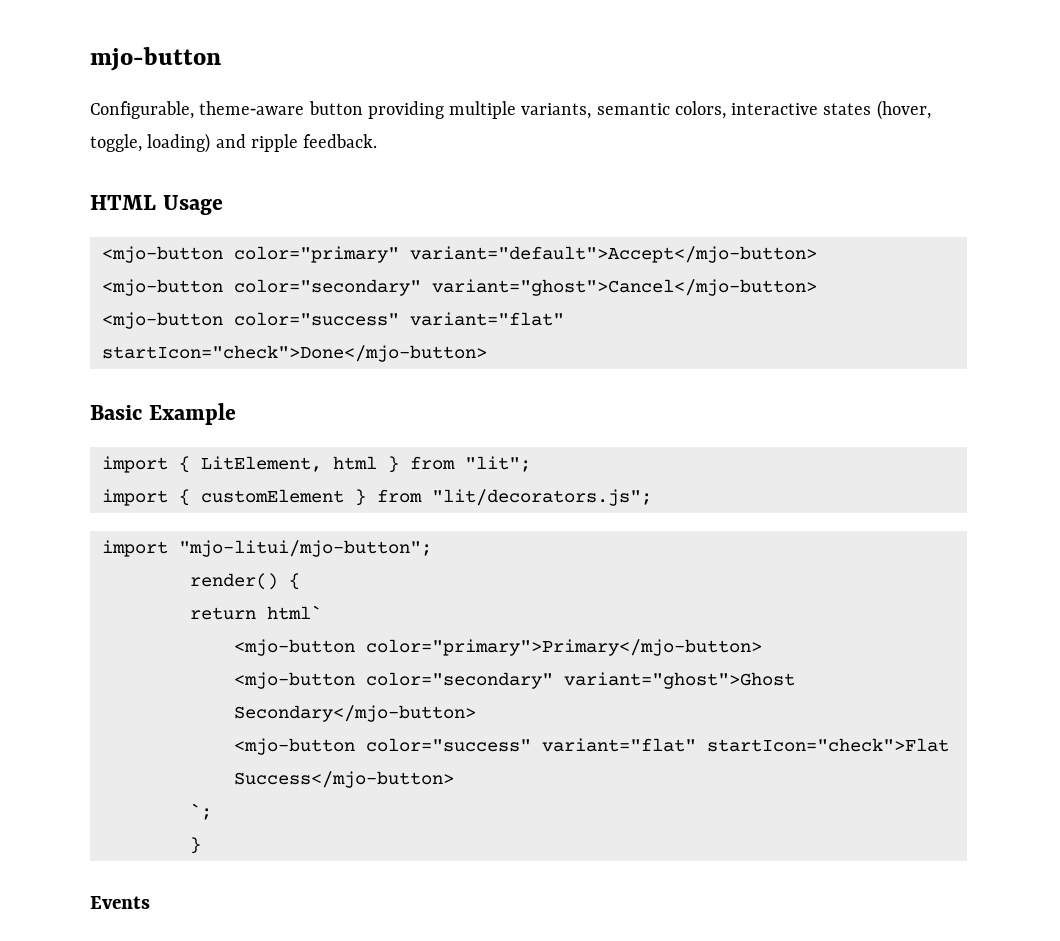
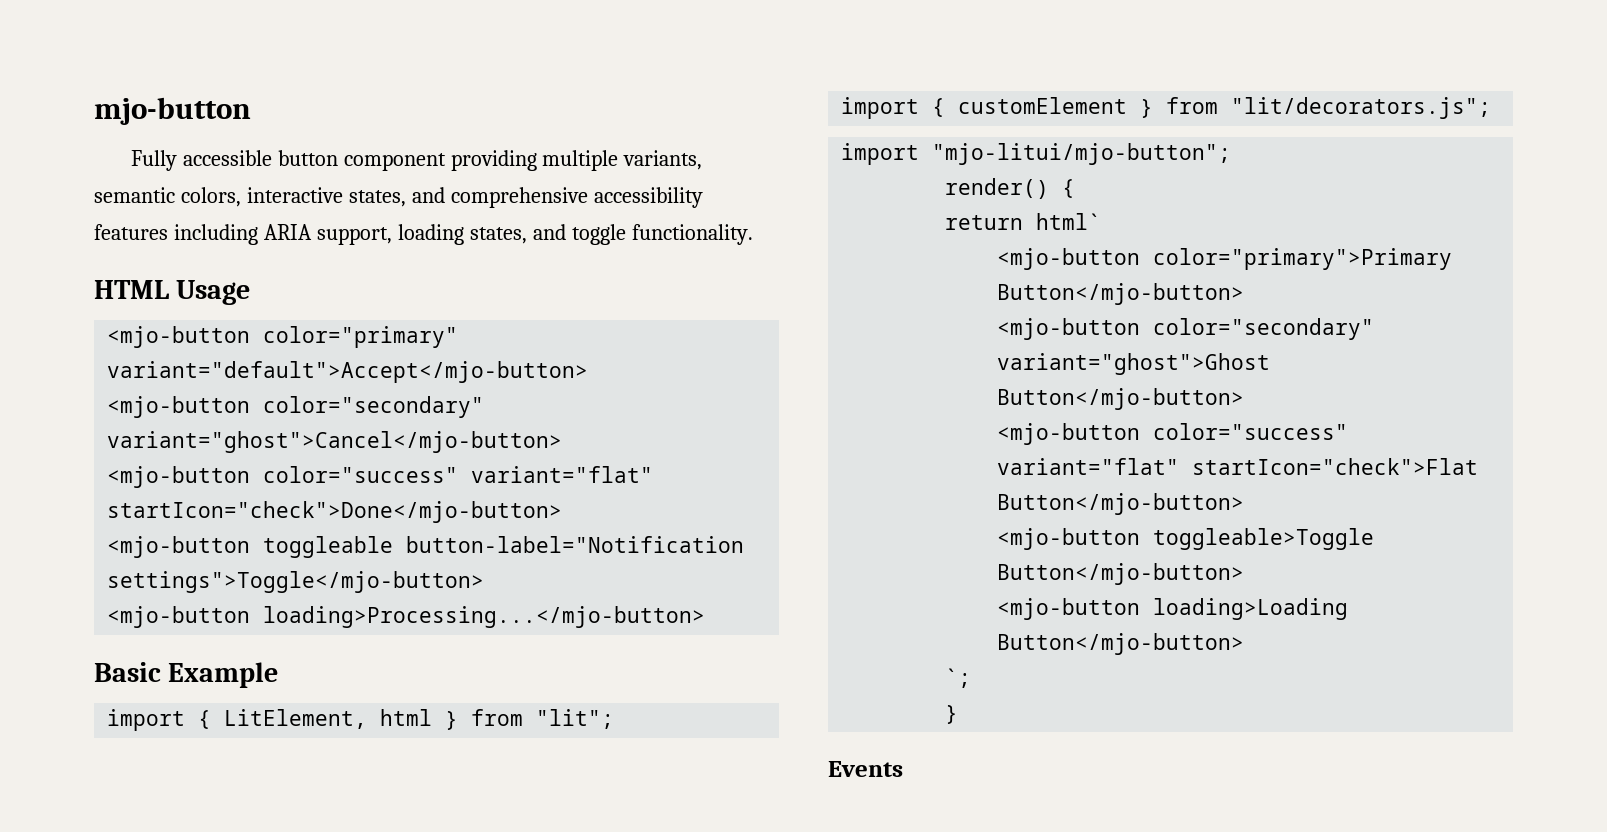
- Configurable, theme‑aware button providing multiple variants, semantic colors, interactive states (hover, toggle, loading) and ripple feedback.
+ Fully accessible button component providing multiple variants, semantic colors, interactive states, and comprehensive accessibility features including ARIA support, loading states, and toggle functionality.
+ <mjo-button toggleable button-label="Notification settings">Toggle</mjo-button>
+ <mjo-button loading>Processing...</mjo-button>
- <mjo-button color="primary">Primary</mjo-button>
+ <mjo-button color="primary">Primary Button</mjo-button>
- <mjo-button color="secondary" variant="ghost">Ghost Secondary</mjo-button>
+ <mjo-button color="secondary" variant="ghost">Ghost Button</mjo-button>
- <mjo-button color="success" variant="flat" startIcon="check">Flat Success</mjo-button>
+ <mjo-button color="success" variant="flat" startIcon="check">Flat Button</mjo-button>
+ <mjo-button toggleable>Toggle Button</mjo-button>
+ <mjo-button loading>Loading Button</mjo-button>

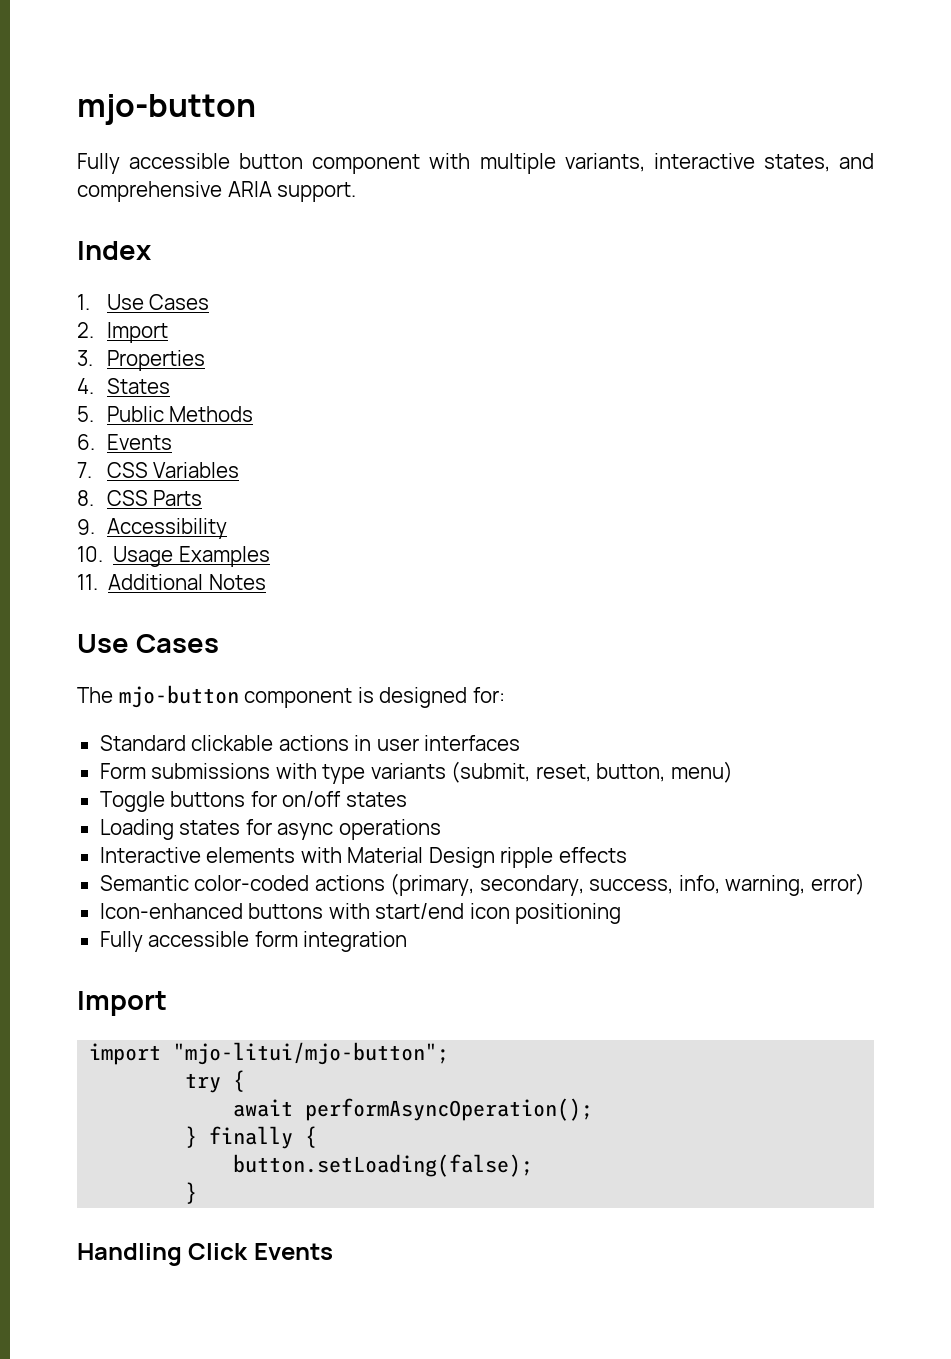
- Fully accessible button component providing multiple variants, semantic colors, interactive states, and comprehensive accessibility features including ARIA support, loading states, and toggle functionality.
- HTML Usage
- <mjo-button color="primary" variant="default">Accept</mjo-button>
- <mjo-button color="secondary" variant="ghost">Cancel</mjo-button>
- <mjo-button color="success" variant="flat" startIcon="check">Done</mjo-button>
- <mjo-button toggleable button-label="Notification settings">Toggle</mjo-button>
- <mjo-button loading>Processing...</mjo-button>
- Basic Example
- import { LitElement, html } from "lit";
- import { customElement } from "lit/decorators.js";
+ Fully accessible button component with multiple variants, interactive states, and comprehensive ARIA support.
+ Index
+ 1. Use Cases
+ 2. Import
+ 3. Properties
+ 4. States
+ 5. Public Methods
+ 6. Events
+ 7. CSS Variables
+ 8. CSS Parts
+ 9. Accessibility
+ 10. Usage Examples
+ 11. Additional Notes
+ Use Cases
+ The mjo-button component is designed for:
+ Standard clickable actions in user interfaces
+ Form submissions with type variants (submit, reset, button, menu)
+ Toggle buttons for on/off states
+ Loading states for async operations
+ Interactive elements with Material Design ripple effects
+ Semantic color-coded actions (primary, secondary, success, info, warning, error)
+ Icon-enhanced buttons with start/end icon positioning
+ Fully accessible form integration
+ Import
- render() {
- return html`
- <mjo-button color="primary">Primary Button</mjo-button>
- <mjo-button color="secondary" variant="ghost">Ghost Button</mjo-button>
- <mjo-button color="success" variant="flat" startIcon="check">Flat Button</mjo-button>
- <mjo-button toggleable>Toggle Button</mjo-button>
- <mjo-button loading>Loading Button</mjo-button>
- `;
+ try {
+ await performAsyncOperation();
+ } finally {
+ button.setLoading(false);
- Events
+ Handling Click Events

